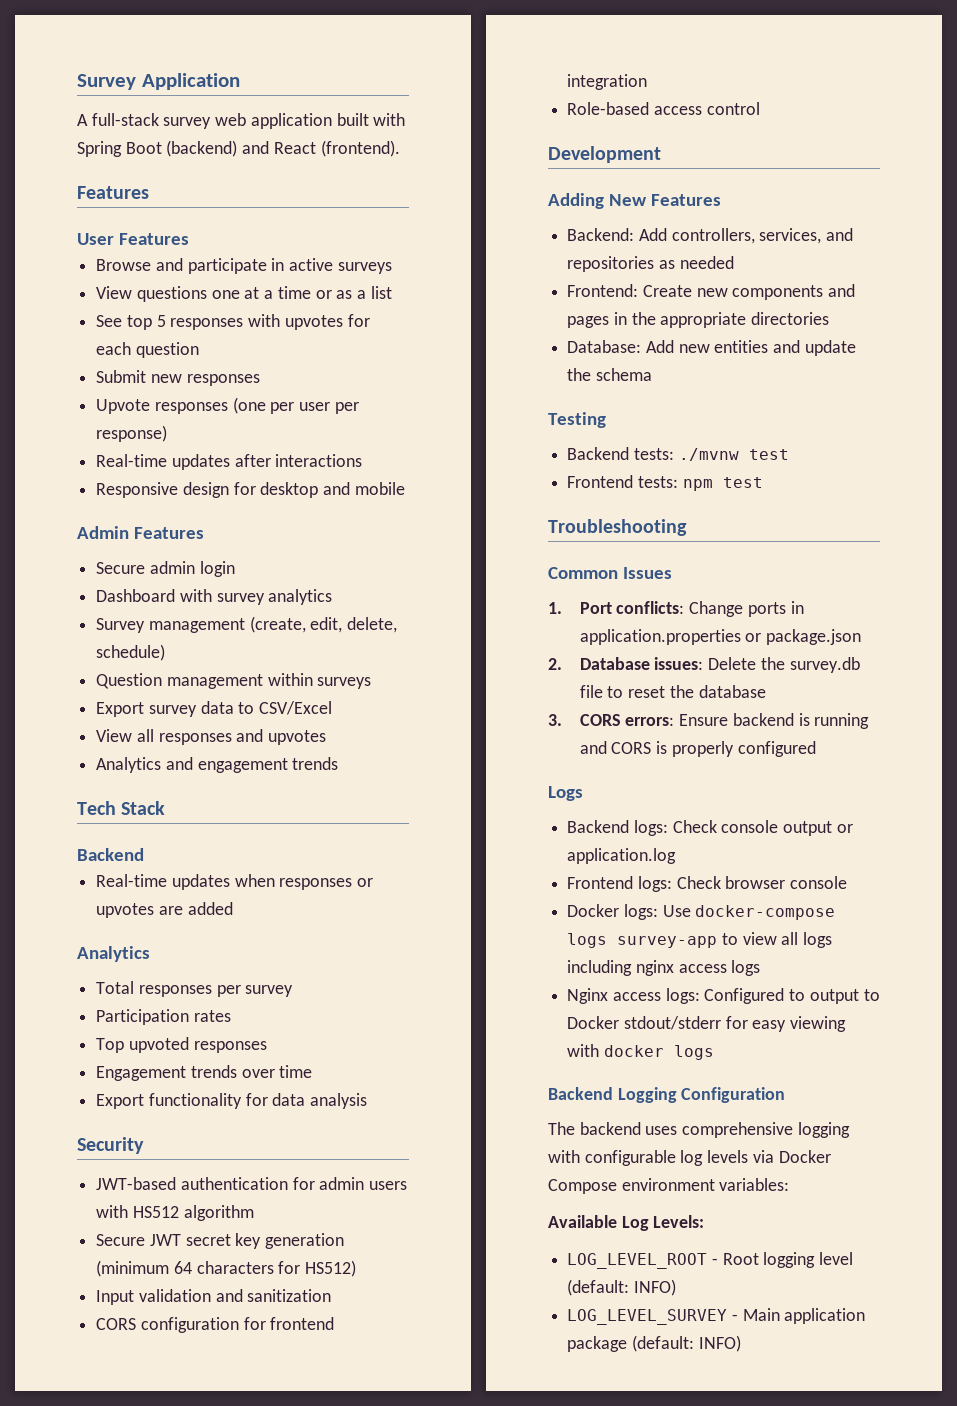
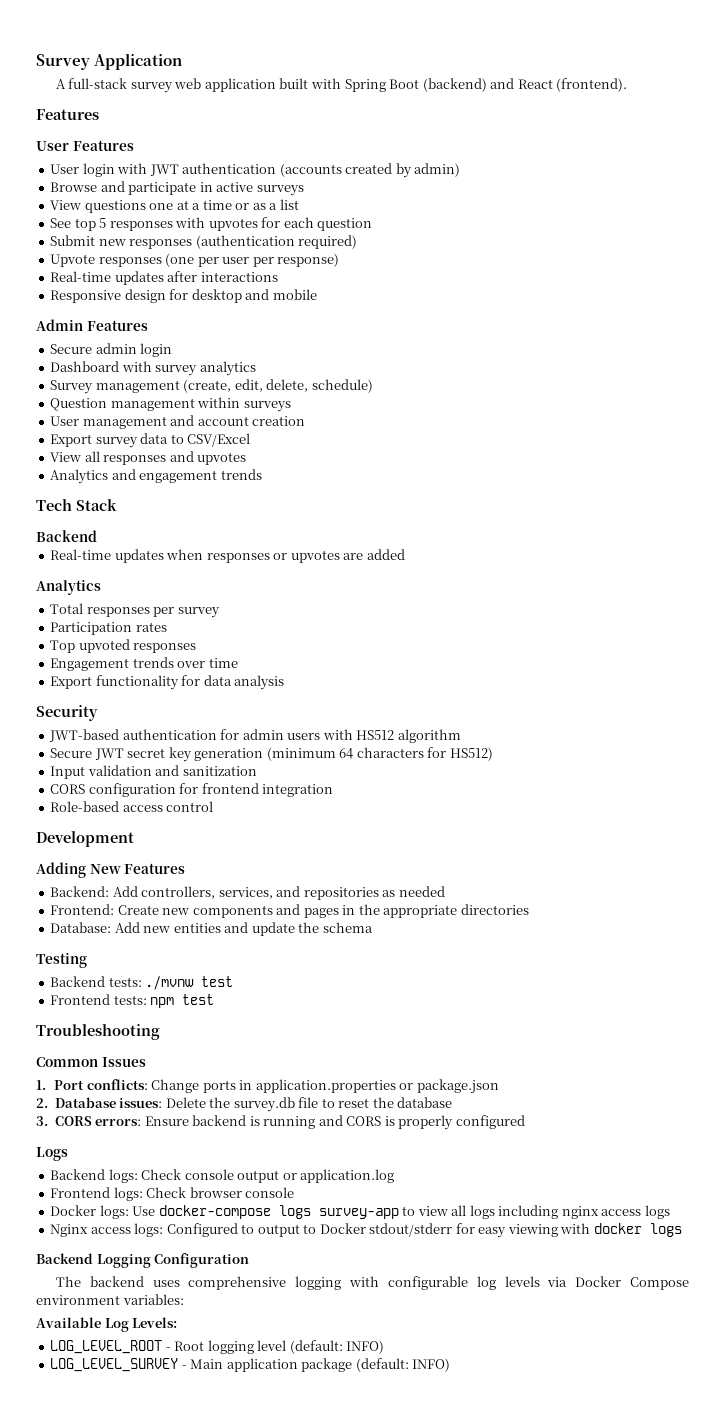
+ User login with JWT authentication (accounts created by admin)
- Submit new responses
+ Submit new responses (authentication required)
+ User management and account creation

